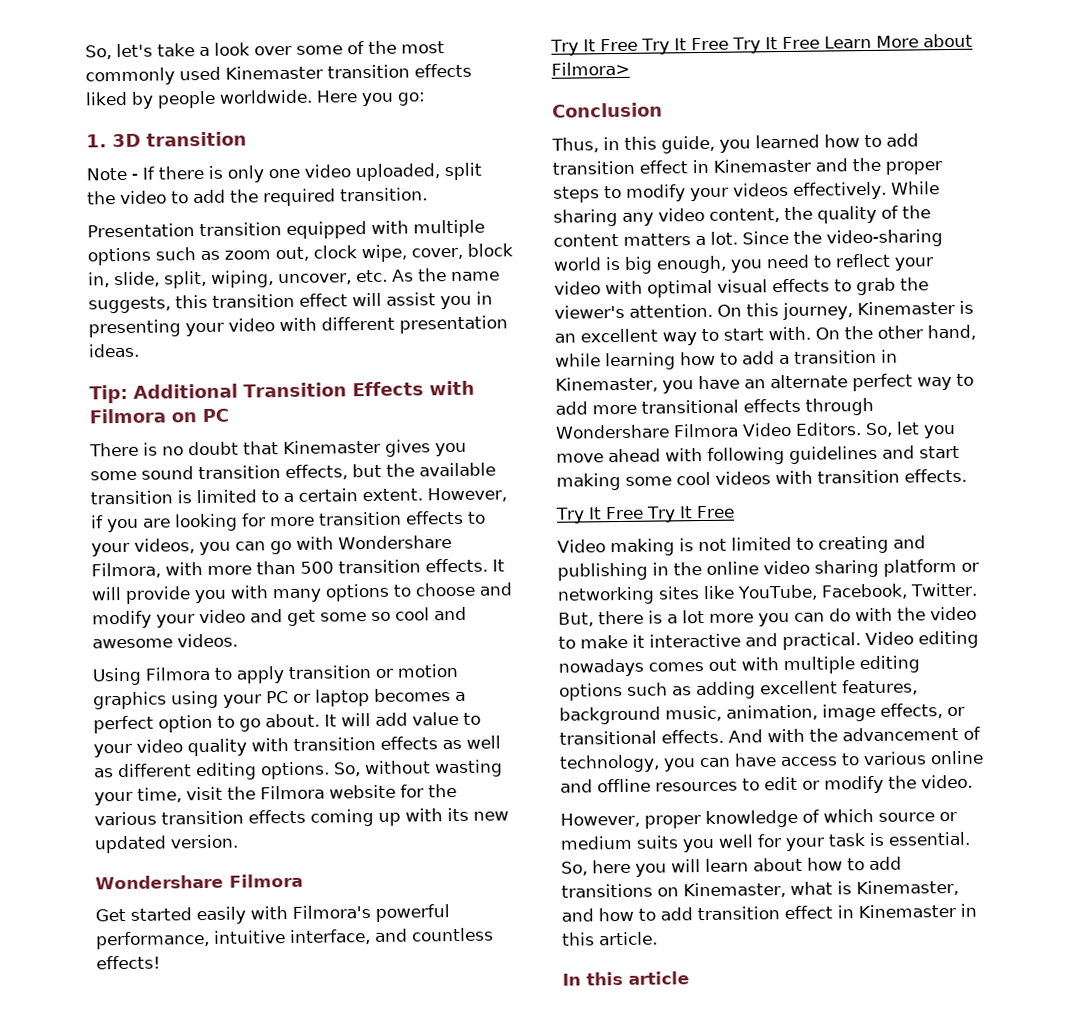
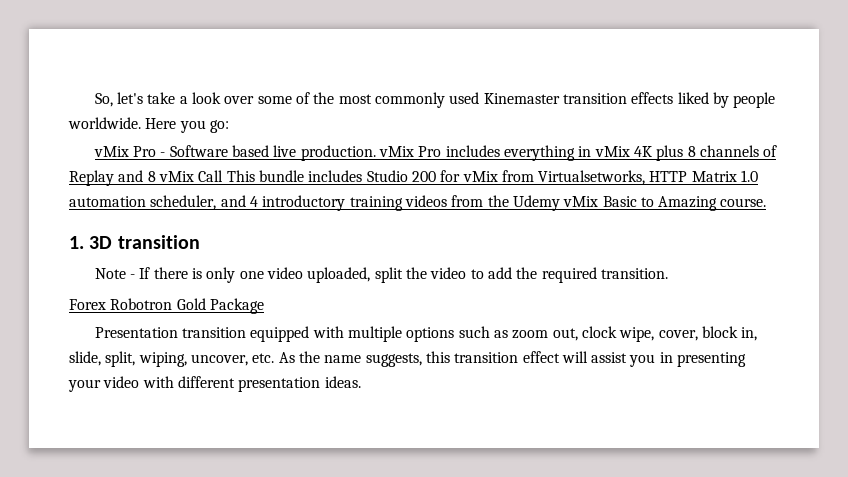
+ vMix Pro - Software based live production. vMix Pro includes everything in vMix 4K plus 8 channels of Replay and 8 vMix Call This bundle includes Studio 200 for vMix from Virtualsetworks, HTTP Matrix 1.0 automation scheduler, and 4 introductory training videos from the Udemy vMix Basic to Amazing course.
+ Forex Robotron Gold Package
- Tip: Additional Transition Effects with Filmora on PC
- There is no doubt that Kinemaster gives you some sound transition effects, but the available transition is limited to a certain extent. However, if you are looking for more transition effects to your videos, you can go with Wondershare Filmora, with more than 500 transition effects. It will provide you with many options to choose and modify your video and get some so cool and awesome videos.
- Using Filmora to apply transition or motion graphics using your PC or laptop becomes a perfect option to go about. It will add value to your video quality with transition effects as well as different editing options. So, without wasting your time, visit the Filmora website for the various transition effects coming up with its new updated version.
- Wondershare Filmora
- Get started easily with Filmora's powerful performance, intuitive interface, and countless effects!
- Try It Free Try It Free Try It Free Learn More about Filmora>
- Conclusion
- Thus, in this guide, you learned how to add transition effect in Kinemaster and the proper steps to modify your videos effectively. While sharing any video content, the quality of the content matters a lot. Since the video-sharing world is big enough, you need to reflect your video with optimal visual effects to grab the viewer's attention. On this journey, Kinemaster is an excellent way to start with. On the other hand, while learning how to add a transition in Kinemaster, you have an alternate perfect way to add more transitional effects through Wondershare Filmora Video Editors. So, let you move ahead with following guidelines and start making some cool videos with transition effects.
- Try It Free Try It Free
- Video making is not limited to creating and publishing in the online video sharing platform or networking sites like YouTube, Facebook, Twitter. But, there is a lot more you can do with the video to make it interactive and practical. Video editing nowadays comes out with multiple editing options such as adding excellent features, background music, animation, image effects, or transitional effects. And with the advancement of technology, you can have access to various online and offline resources to edit or modify the video.
- However, proper knowledge of which source or medium suits you well for your task is essential. So, here you will learn about how to add transitions on Kinemaster, what is Kinemaster, and how to add transition effect in Kinemaster in this article.
- In this article

